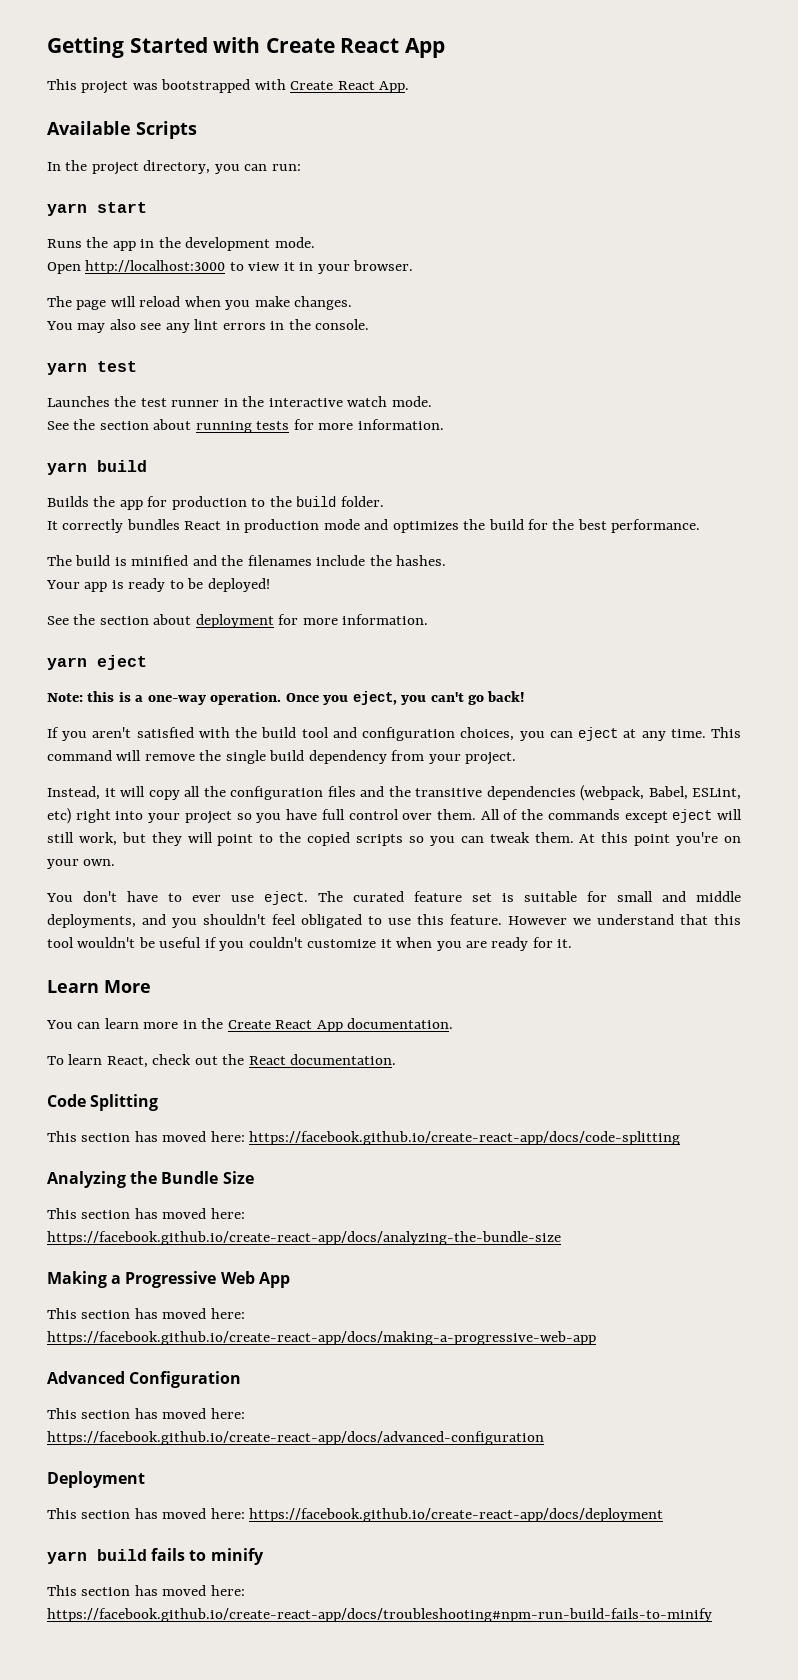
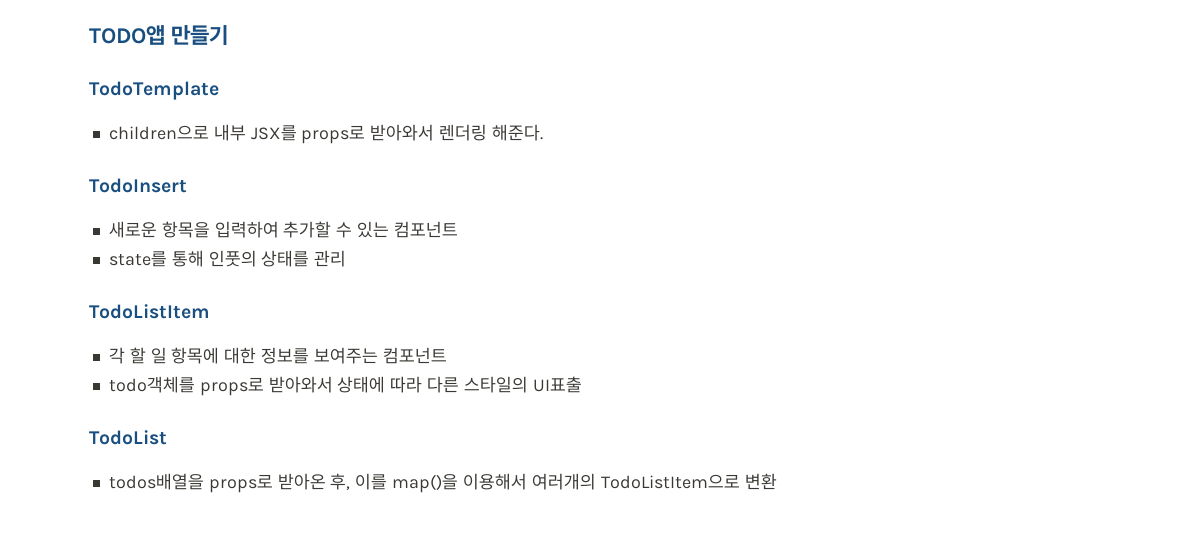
- Getting Started with Create React App
- This project was bootstrapped with Create React App.
- Available Scripts
- In the project directory, you can run:
- yarn start
- Runs the app in the development mode.
- Open http://localhost:3000 to view it in your browser.
- The page will reload when you make changes.
- You may also see any lint errors in the console.
- yarn test
- Launches the test runner in the interactive watch mode.
- See the section about running tests for more information.
- yarn build
- Builds the app for production to the build folder.
- It correctly bundles React in production mode and optimizes the build for the best performance.
- The build is minified and the filenames include the hashes.
- Your app is ready to be deployed!
- See the section about deployment for more information.
- yarn eject
- Note: this is a one-way operation. Once you eject, you can't go back!
- If you aren't satisfied with the build tool and configuration choices, you can eject at any time. This command will remove the single build dependency from your project.
- Instead, it will copy all the configuration files and the transitive dependencies (webpack, Babel, ESLint, etc) right into your project so you have full control over them. All of the commands except eject will still work, but they will point to the copied scripts so you can tweak them. At this point you're on your own.
- You don't have to ever use eject. The curated feature set is suitable for small and middle deployments, and you shouldn't feel obligated to use this feature. However we understand that this tool wouldn't be useful if you couldn't customize it when you are ready for it.
- Learn More
- You can learn more in the Create React App documentation.
- To learn React, check out the React documentation.
- Code Splitting
- This section has moved here: https://facebook.github.io/create-react-app/docs/code-splitting
- Analyzing the Bundle Size
- This section has moved here: https://facebook.github.io/create-react-app/docs/analyzing-the-bundle-size
- Making a Progressive Web App
- This section has moved here: https://facebook.github.io/create-react-app/docs/making-a-progressive-web-app
- Advanced Configuration
- This section has moved here: https://facebook.github.io/create-react-app/docs/advanced-configuration
- Deployment
- This section has moved here: https://facebook.github.io/create-react-app/docs/deployment
- yarn build fails to minify
- This section has moved here: https://facebook.github.io/create-react-app/docs/troubleshooting#npm-run-build-fails-to-minify
+ TODO앱 만들기
+ TodoTemplate
+ children으로 내부 JSX를 props로 받아와서 렌더링 해준다.
+ TodoInsert
+ 새로운 항목을 입력하여 추가할 수 있는 컴포넌트
+ state를 통해 인풋의 상태를 관리
+ TodoListItem
+ 각 할 일 항목에 대한 정보를 보여주는 컴포넌트
+ todo객체를 props로 받아와서 상태에 따라 다른 스타일의 UI표출
+ TodoList
+ todos배열을 props로 받아온 후, 이를 map()을 이용해서 여러개의 TodoListItem으로 변환

